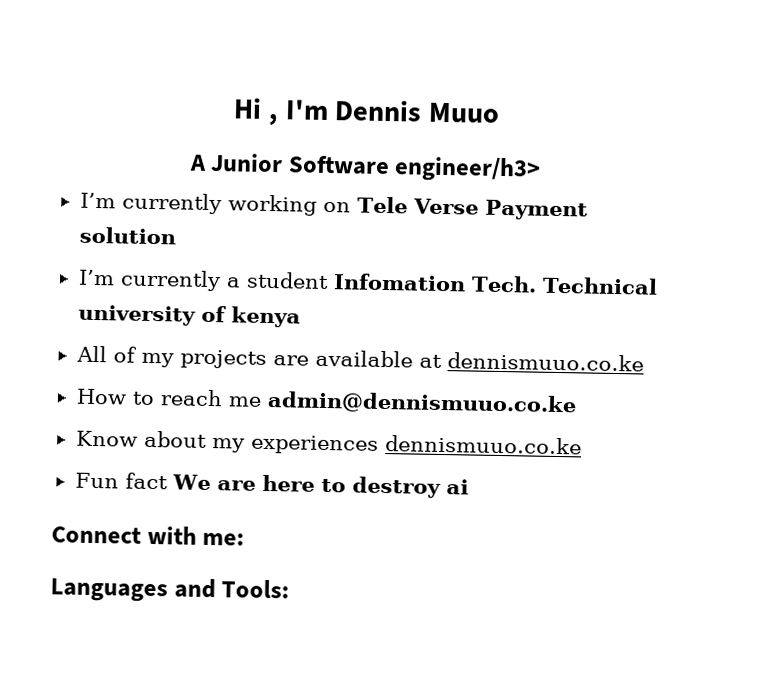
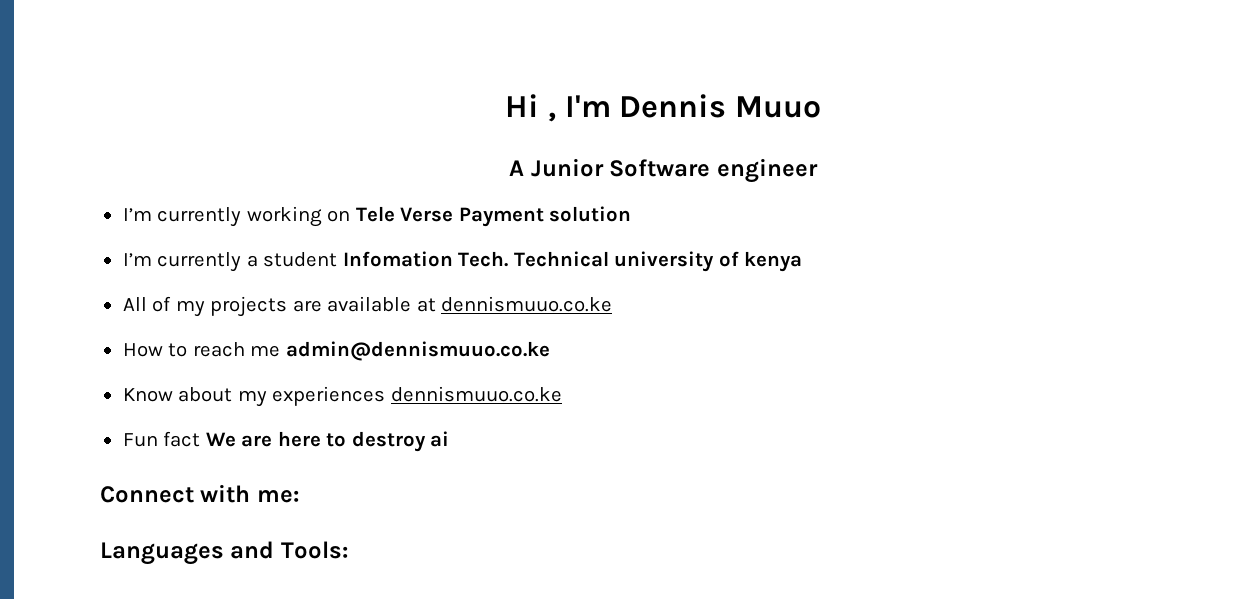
- A Junior Software engineer/h3>
+ A Junior Software engineer

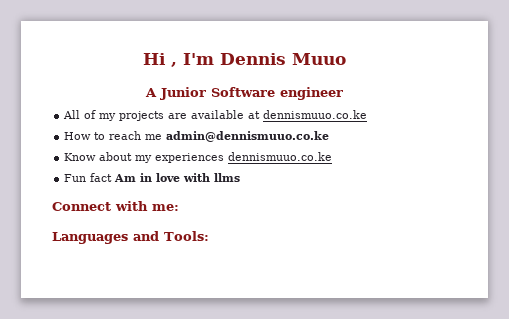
- I’m currently working on Tele Verse Payment solution
- I’m currently a student Infomation Tech. Technical university of kenya
- Fun fact We are here to destroy ai
+ Fun fact Am in love with llms

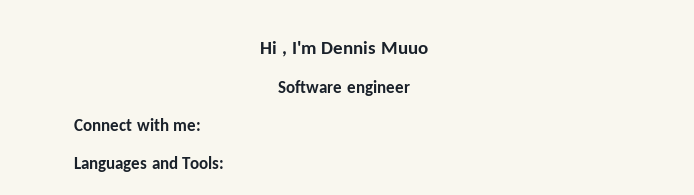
- A Junior Software engineer
+ Software engineer
- All of my projects are available at dennismuuo.co.ke
- How to reach me admin@dennismuuo.co.ke
- Know about my experiences dennismuuo.co.ke
- Fun fact Am in love with llms

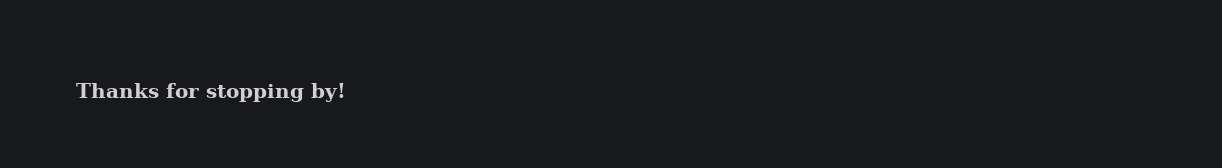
- Hi , I'm Dennis Muuo
- Software engineer
- Connect with me:
- Languages and Tools:
+ Thanks for stopping by!

